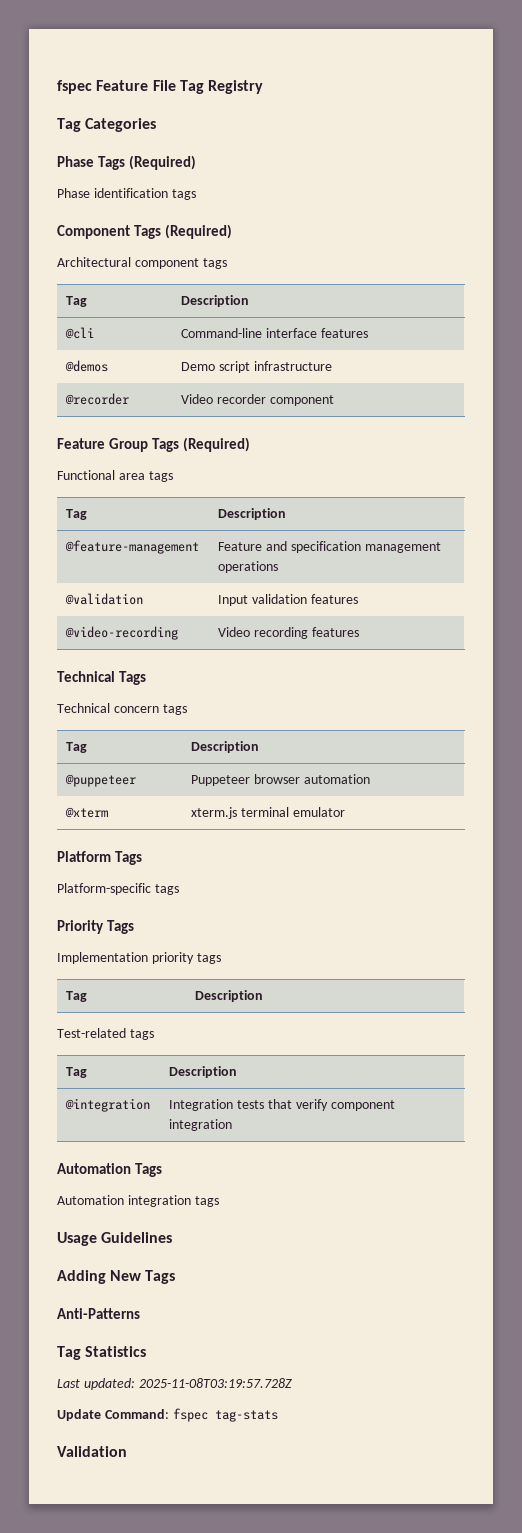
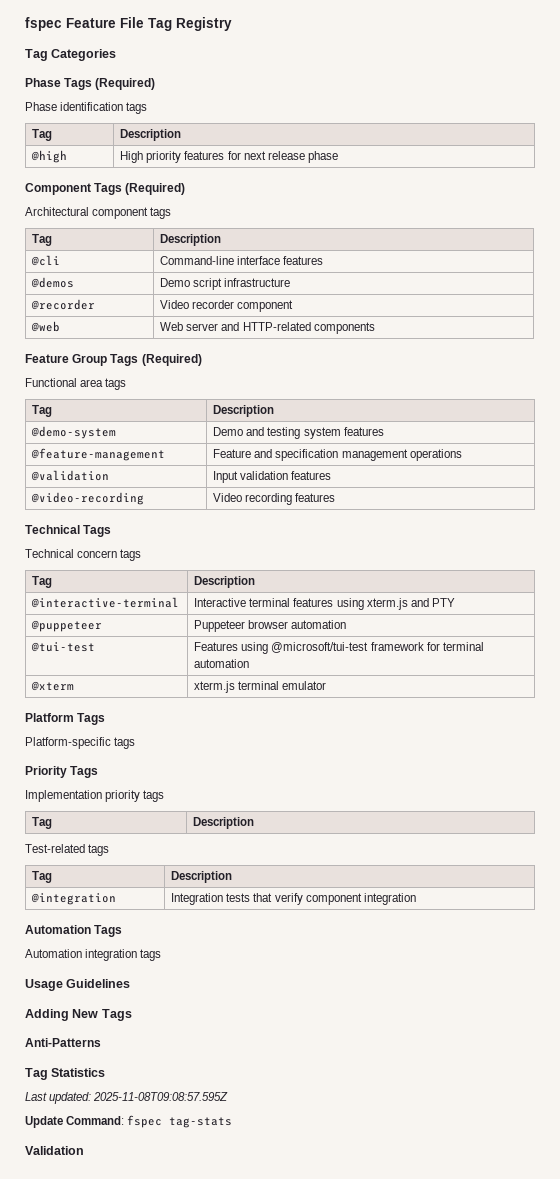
  Phase identification tags
+ Tag | Description
+ @high | High priority features for next release phase
+ @web | Web server and HTTP-related components
+ @demo-system | Demo and testing system features
+ @interactive-terminal | Interactive terminal features using xterm.js and PTY
  @puppeteer | Puppeteer browser automation
+ @tui-test | Features using @microsoft/tui-test framework for terminal automation
- Last updated: 2025-11-08T03:19:57.728Z
+ Last updated: 2025-11-08T09:08:57.595Z

